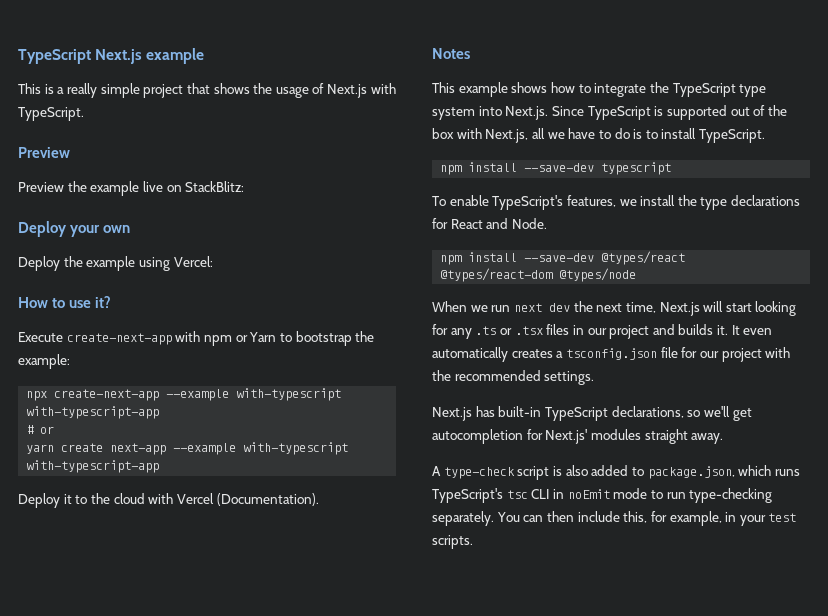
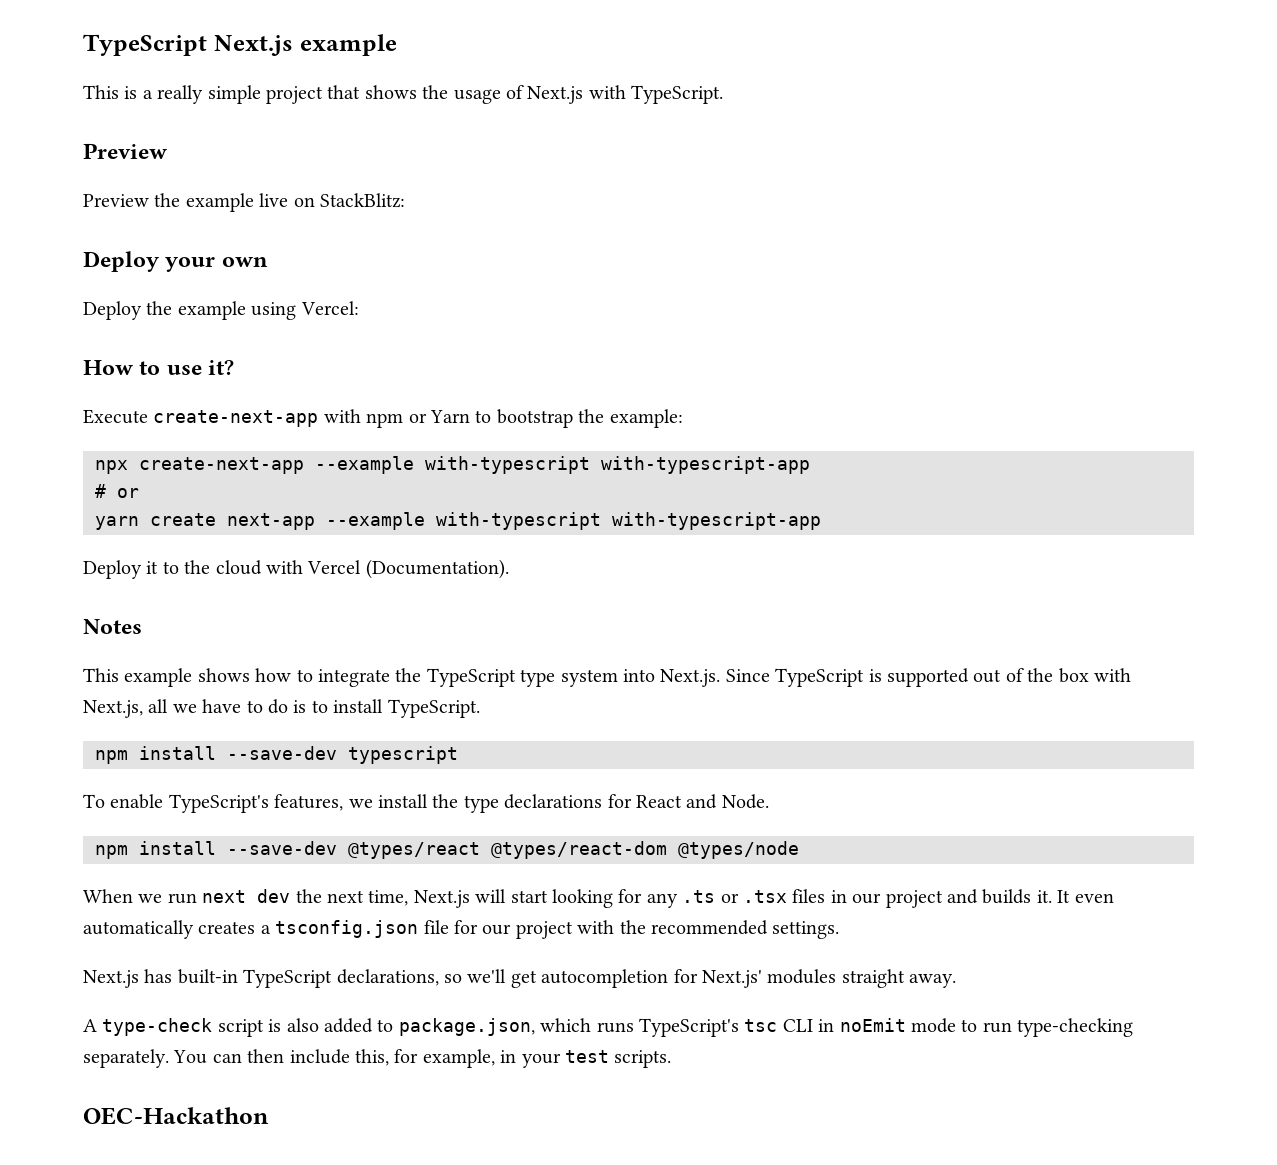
+ OEC-Hackathon

